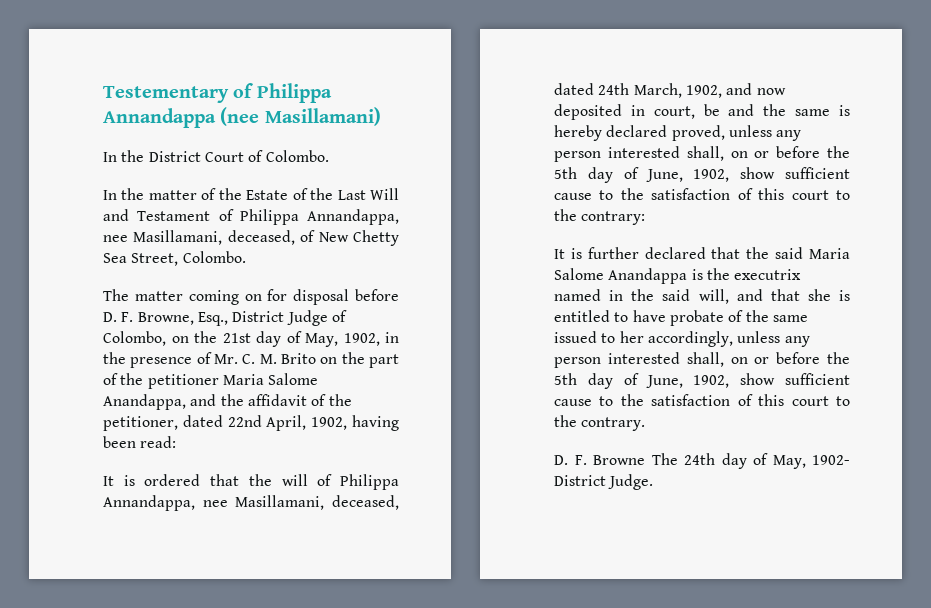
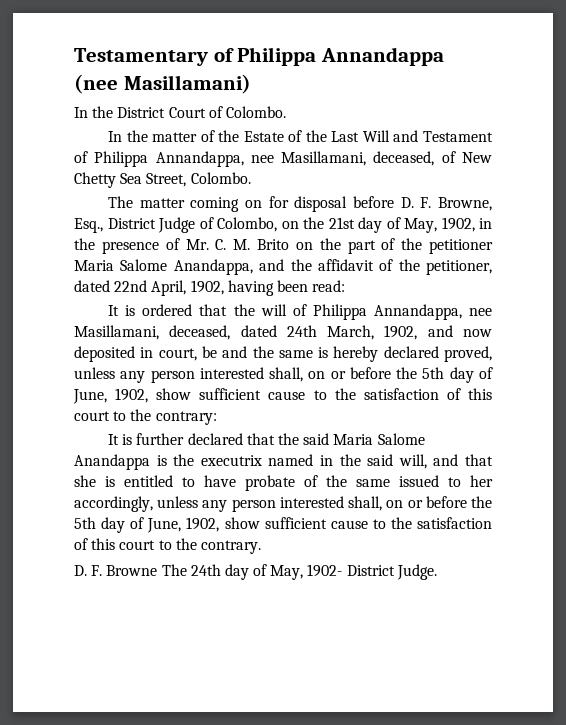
- Testementary of Philippa Annandappa (nee Masillamani)
+ Testamentary of Philippa Annandappa (nee Masillamani)

